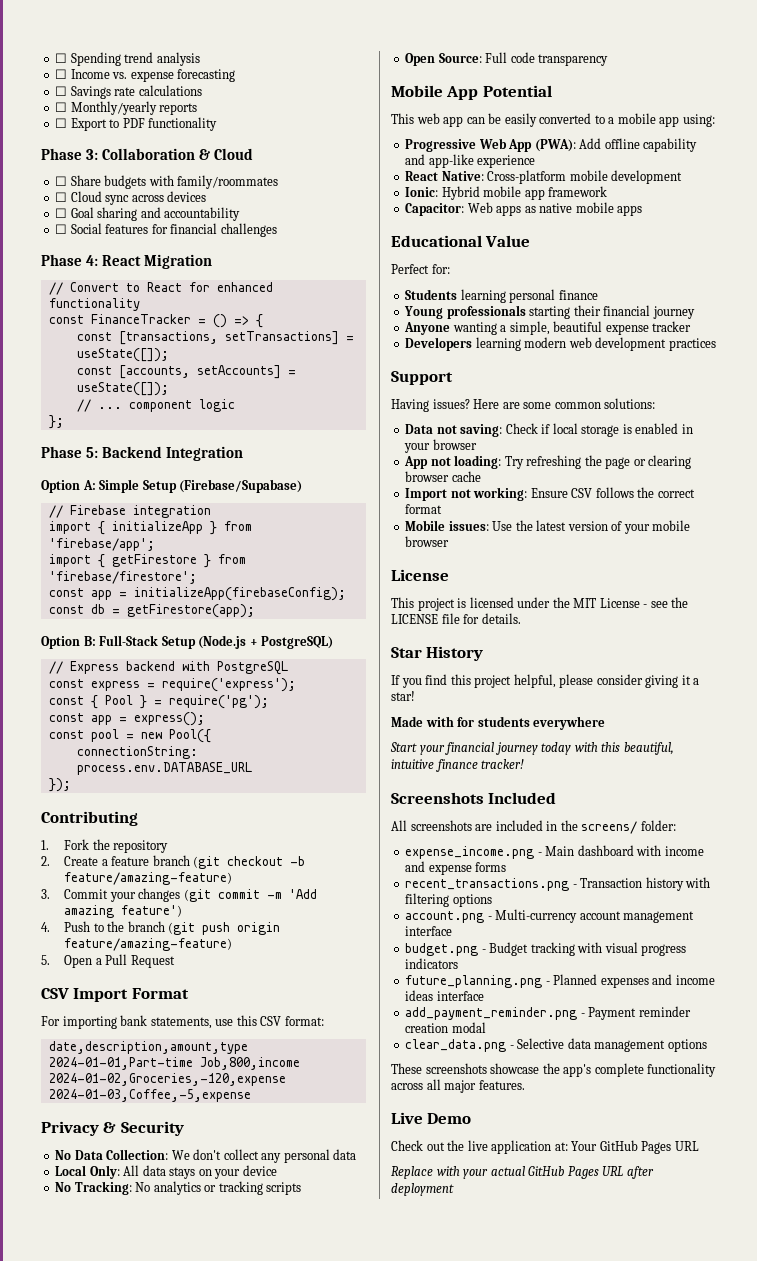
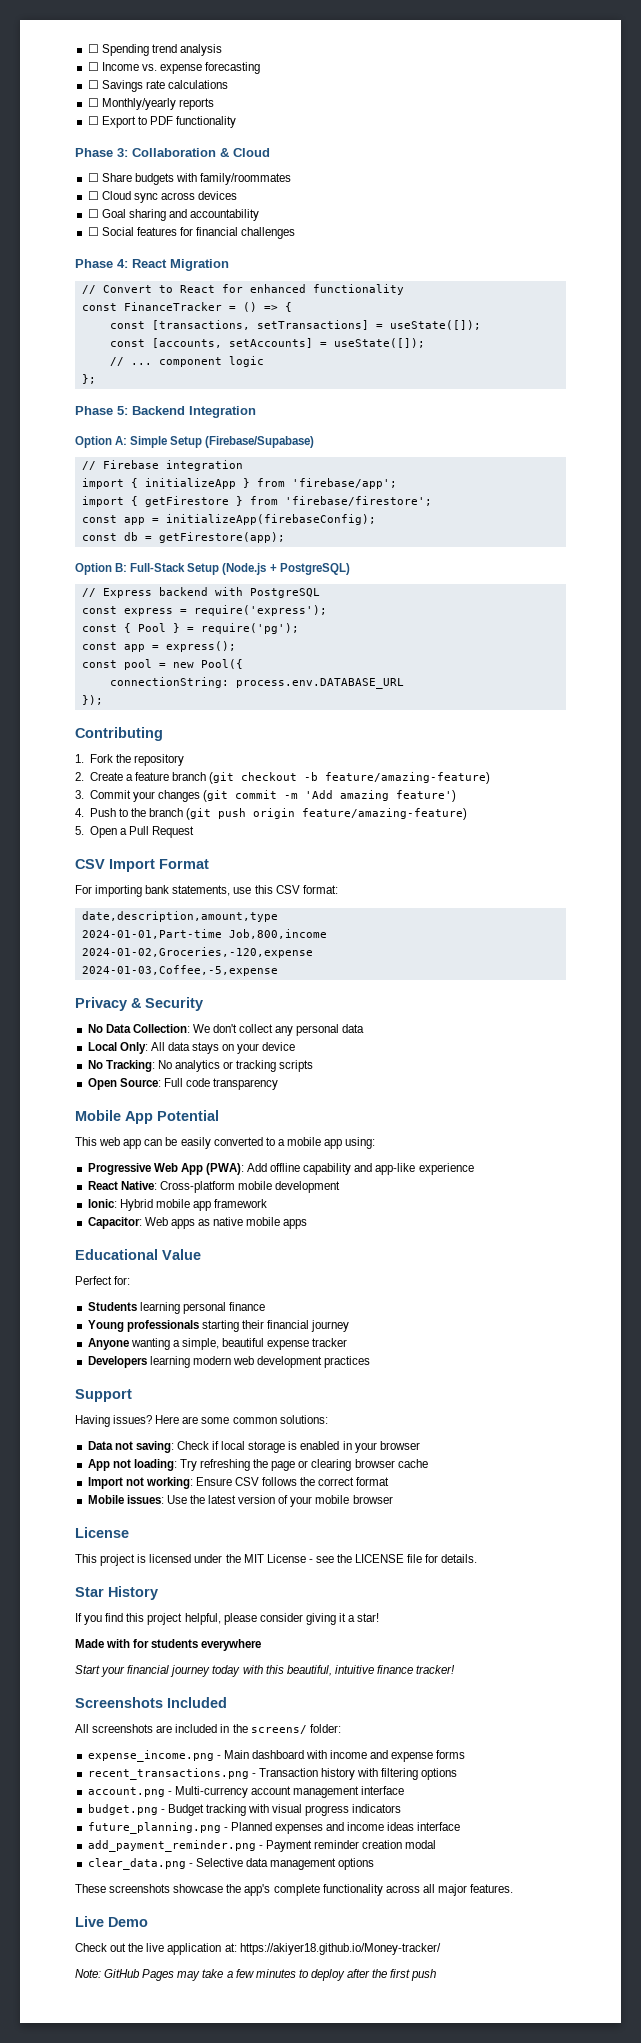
- Check out the live application at: Your GitHub Pages URL
- Replace with your actual GitHub Pages URL after deployment
+ Check out the live application at: https://akiyer18.github.io/Money-tracker/
+ Note: GitHub Pages may take a few minutes to deploy after the first push

